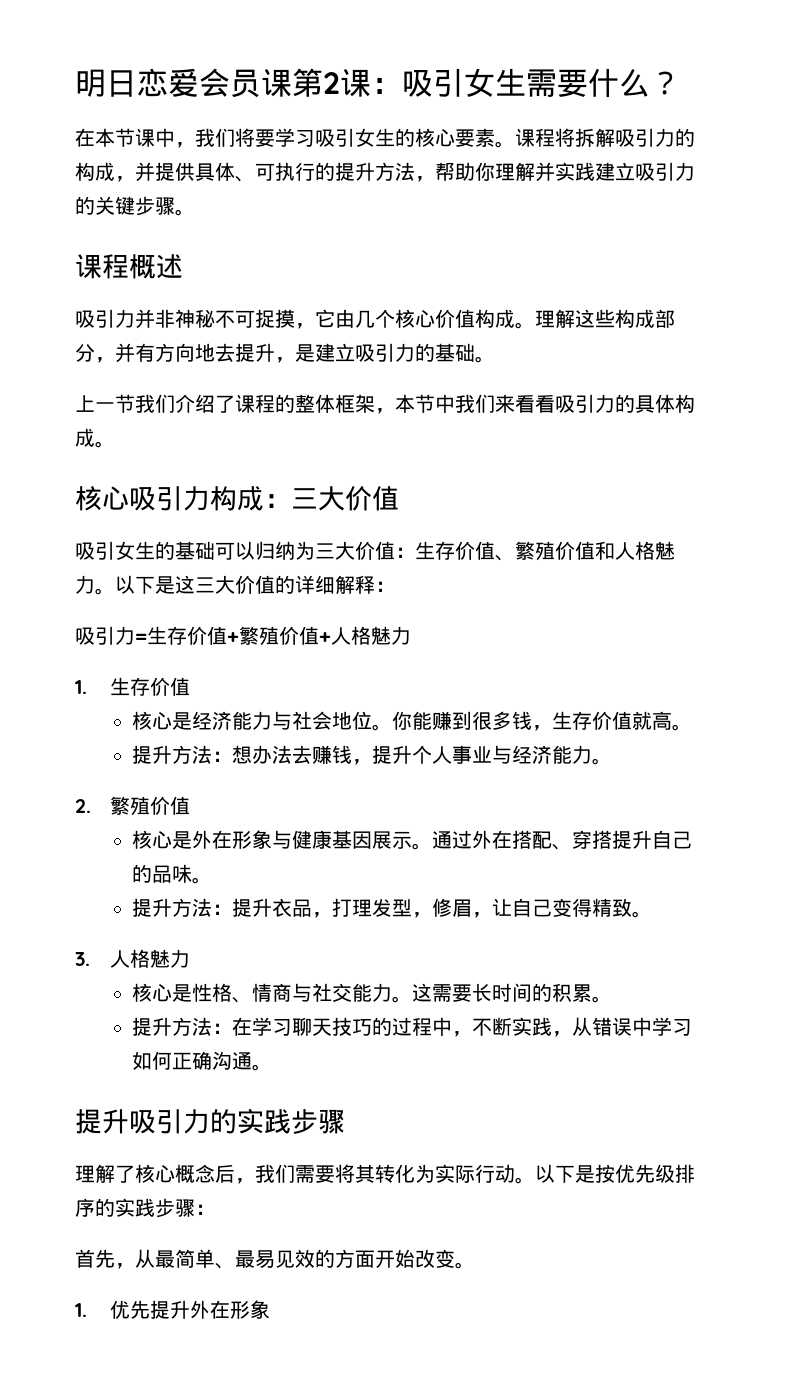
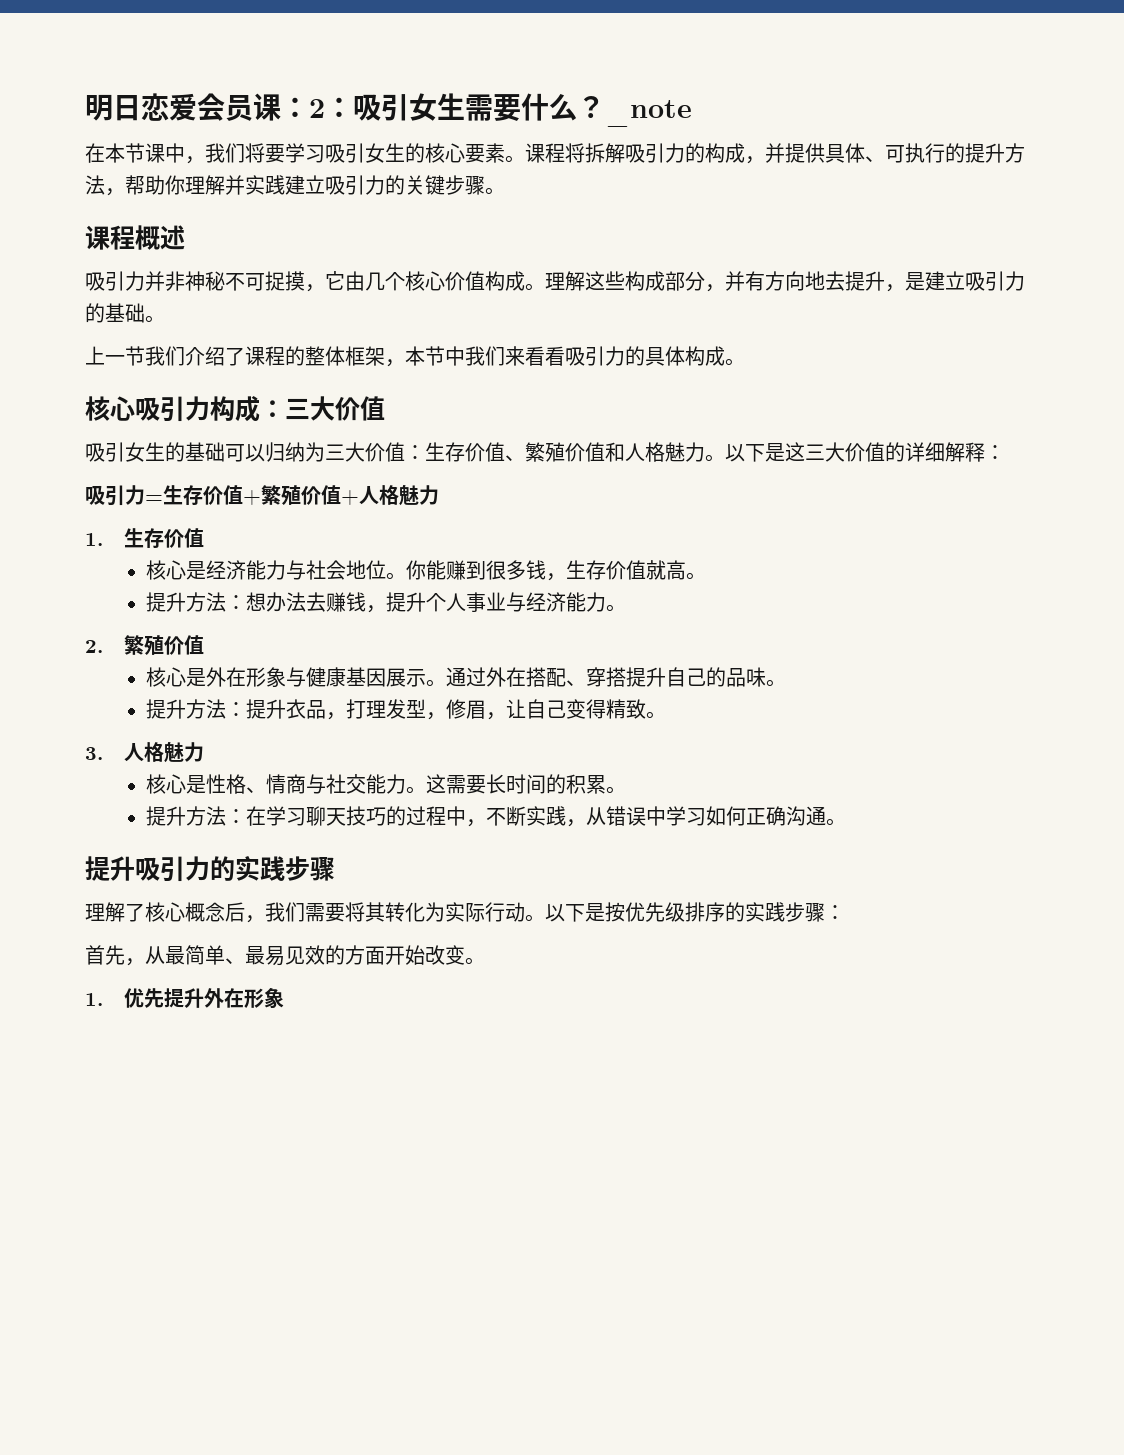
- 明日恋爱会员课第2课：吸引女生需要什么？
+ 明日恋爱会员课：2：吸引女生需要什么？_note

